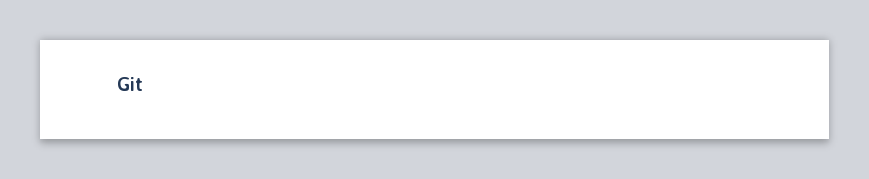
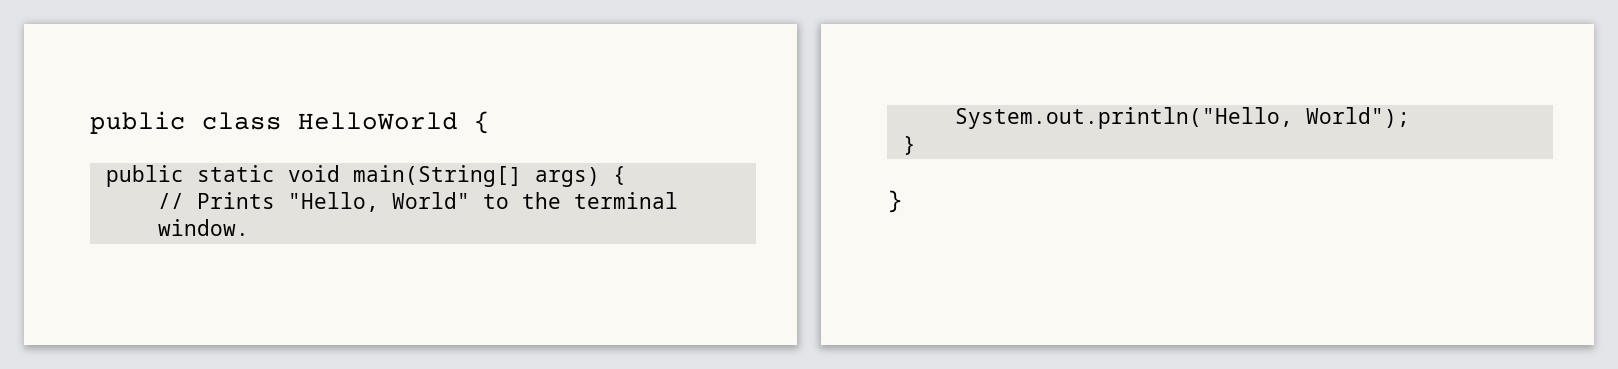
- Git
+ public class HelloWorld {
+ public static void main(String[] args) {
+ // Prints "Hello, World" to the terminal window.
+ System.out.println("Hello, World");
+ }
+ }

